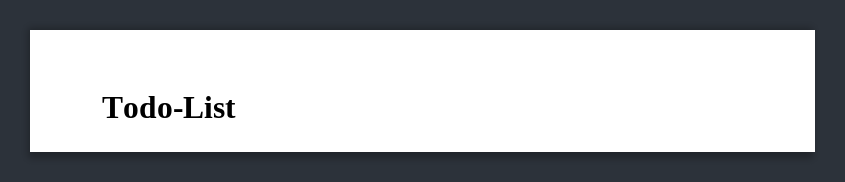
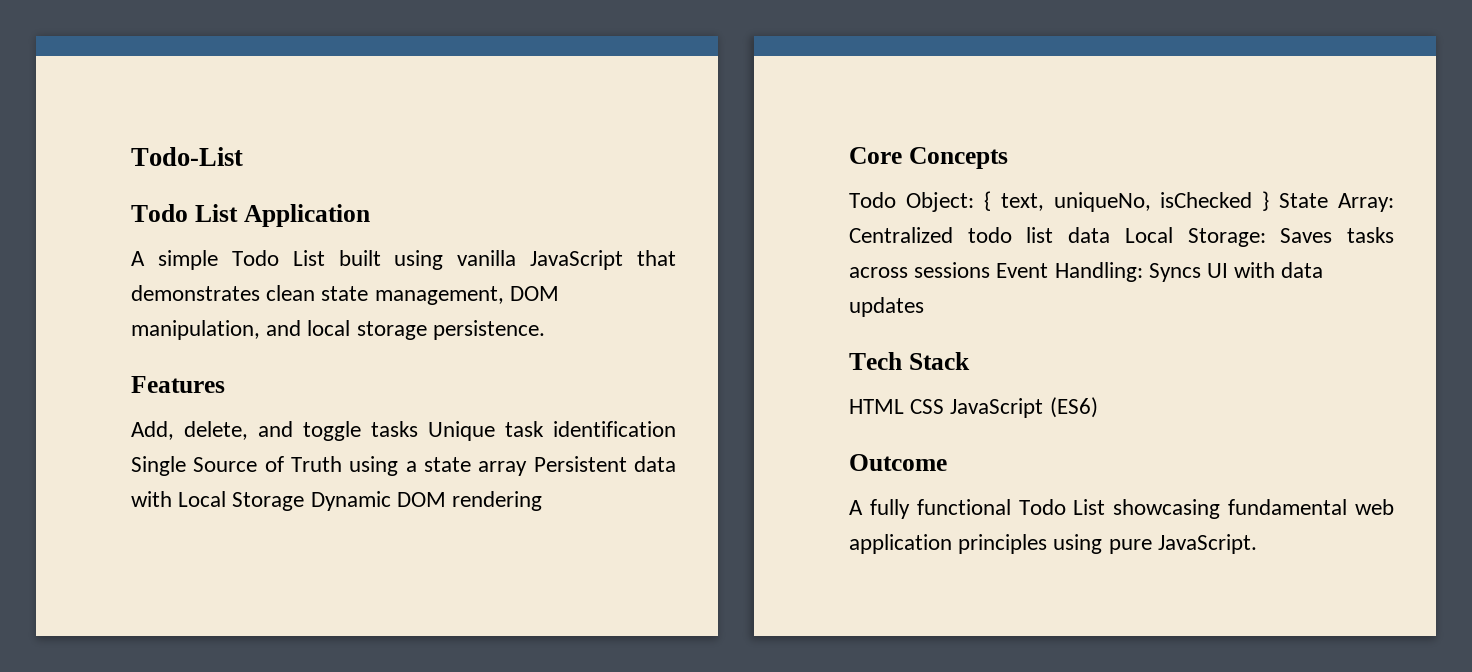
+ Todo List Application
+ A simple Todo List built using vanilla JavaScript that demonstrates clean state management, DOM manipulation, and local storage persistence.
+ Features
+ Add, delete, and toggle tasks Unique task identification Single Source of Truth using a state array Persistent data with Local Storage Dynamic DOM rendering
+ Core Concepts
+ Todo Object: { text, uniqueNo, isChecked } State Array: Centralized todo list data Local Storage: Saves tasks across sessions Event Handling: Syncs UI with data updates
+ Tech Stack
+ HTML CSS JavaScript (ES6)
+ Outcome
+ A fully functional Todo List showcasing fundamental web application principles using pure JavaScript.

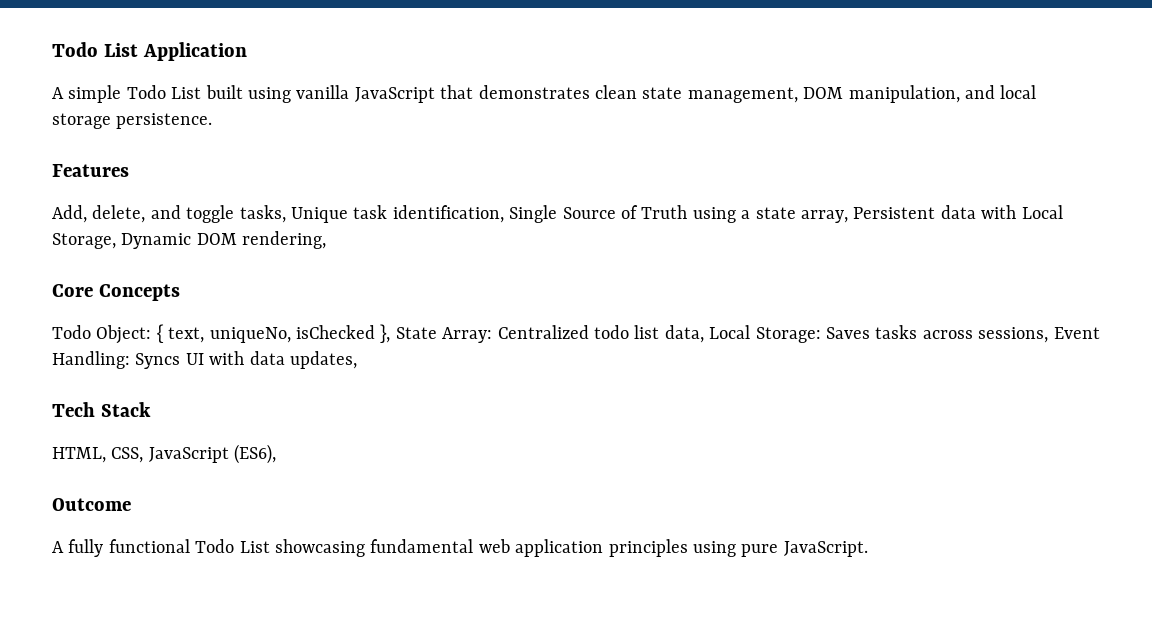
- Todo-List
- Add, delete, and toggle tasks Unique task identification Single Source of Truth using a state array Persistent data with Local Storage Dynamic DOM rendering
+ Add, delete, and toggle tasks, Unique task identification, Single Source of Truth using a state array, Persistent data with Local Storage, Dynamic DOM rendering,
- Todo Object: { text, uniqueNo, isChecked } State Array: Centralized todo list data Local Storage: Saves tasks across sessions Event Handling: Syncs UI with data updates
+ Todo Object: { text, uniqueNo, isChecked }, State Array: Centralized todo list data, Local Storage: Saves tasks across sessions, Event Handling: Syncs UI with data updates,
- HTML CSS JavaScript (ES6)
+ HTML, CSS, JavaScript (ES6),

